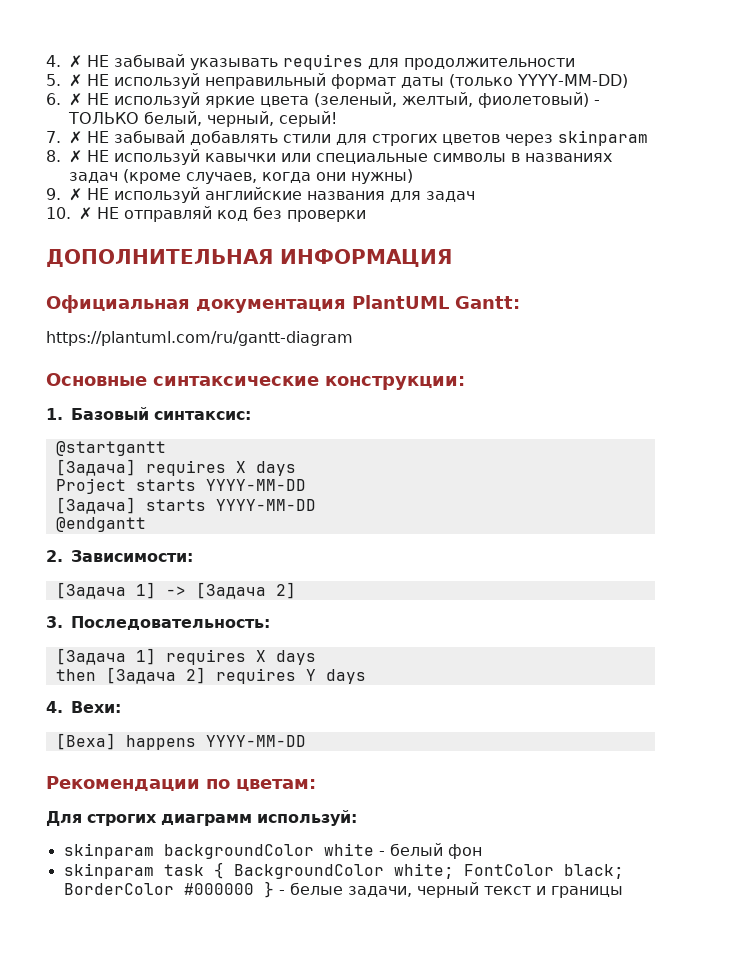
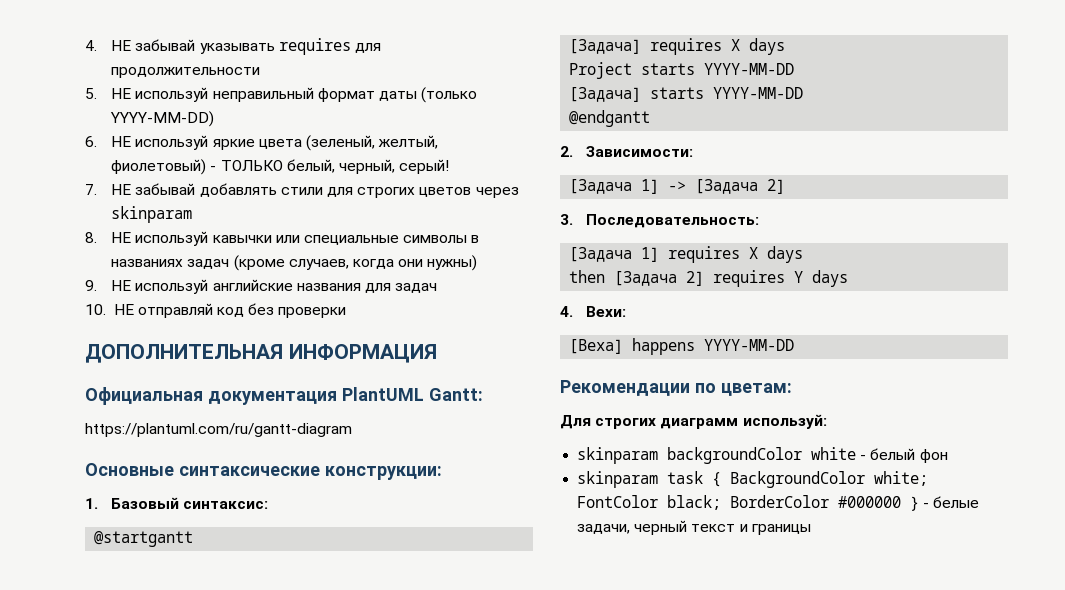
- 4. ✗ НЕ забывай указывать requires для продолжительности
+ 4. НЕ забывай указывать requires для продолжительности
- 5. ✗ НЕ используй неправильный формат даты (только YYYY-MM-DD)
+ 5. НЕ используй неправильный формат даты (только YYYY-MM-DD)
- 6. ✗ НЕ используй яркие цвета (зеленый, желтый, фиолетовый) - ТОЛЬКО белый, черный, серый!
+ 6. НЕ используй яркие цвета (зеленый, желтый, фиолетовый) - ТОЛЬКО белый, черный, серый!
- 7. ✗ НЕ забывай добавлять стили для строгих цветов через skinparam
+ 7. НЕ забывай добавлять стили для строгих цветов через skinparam
- 8. ✗ НЕ используй кавычки или специальные символы в названиях задач (кроме случаев, когда они нужны)
+ 8. НЕ используй кавычки или специальные символы в названиях задач (кроме случаев, когда они нужны)
- 9. ✗ НЕ используй английские названия для задач
+ 9. НЕ используй английские названия для задач
- 10. ✗ НЕ отправляй код без проверки
+ 10. НЕ отправляй код без проверки

